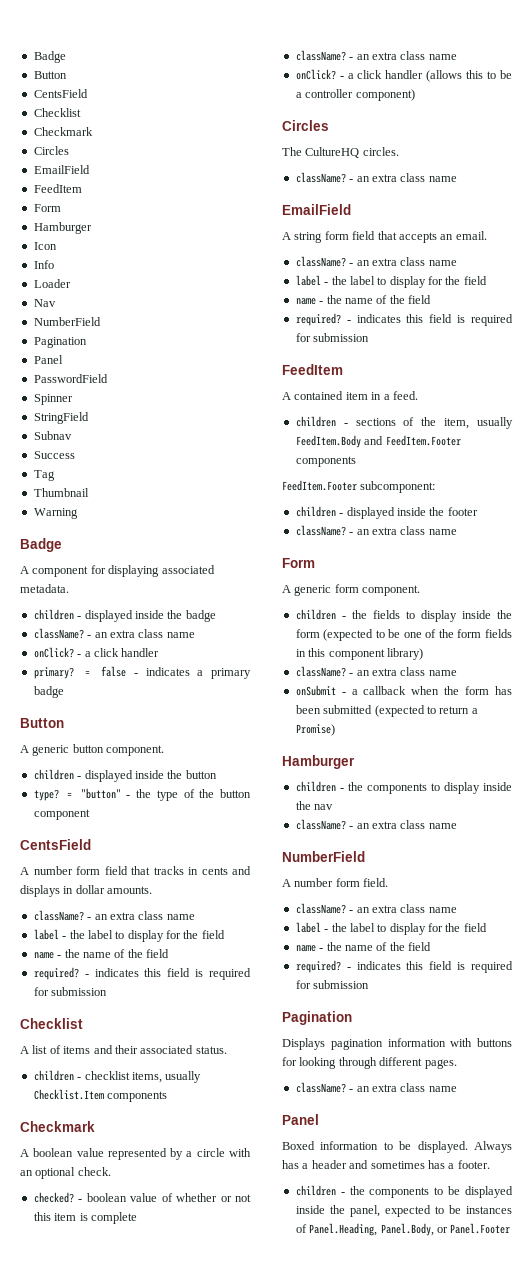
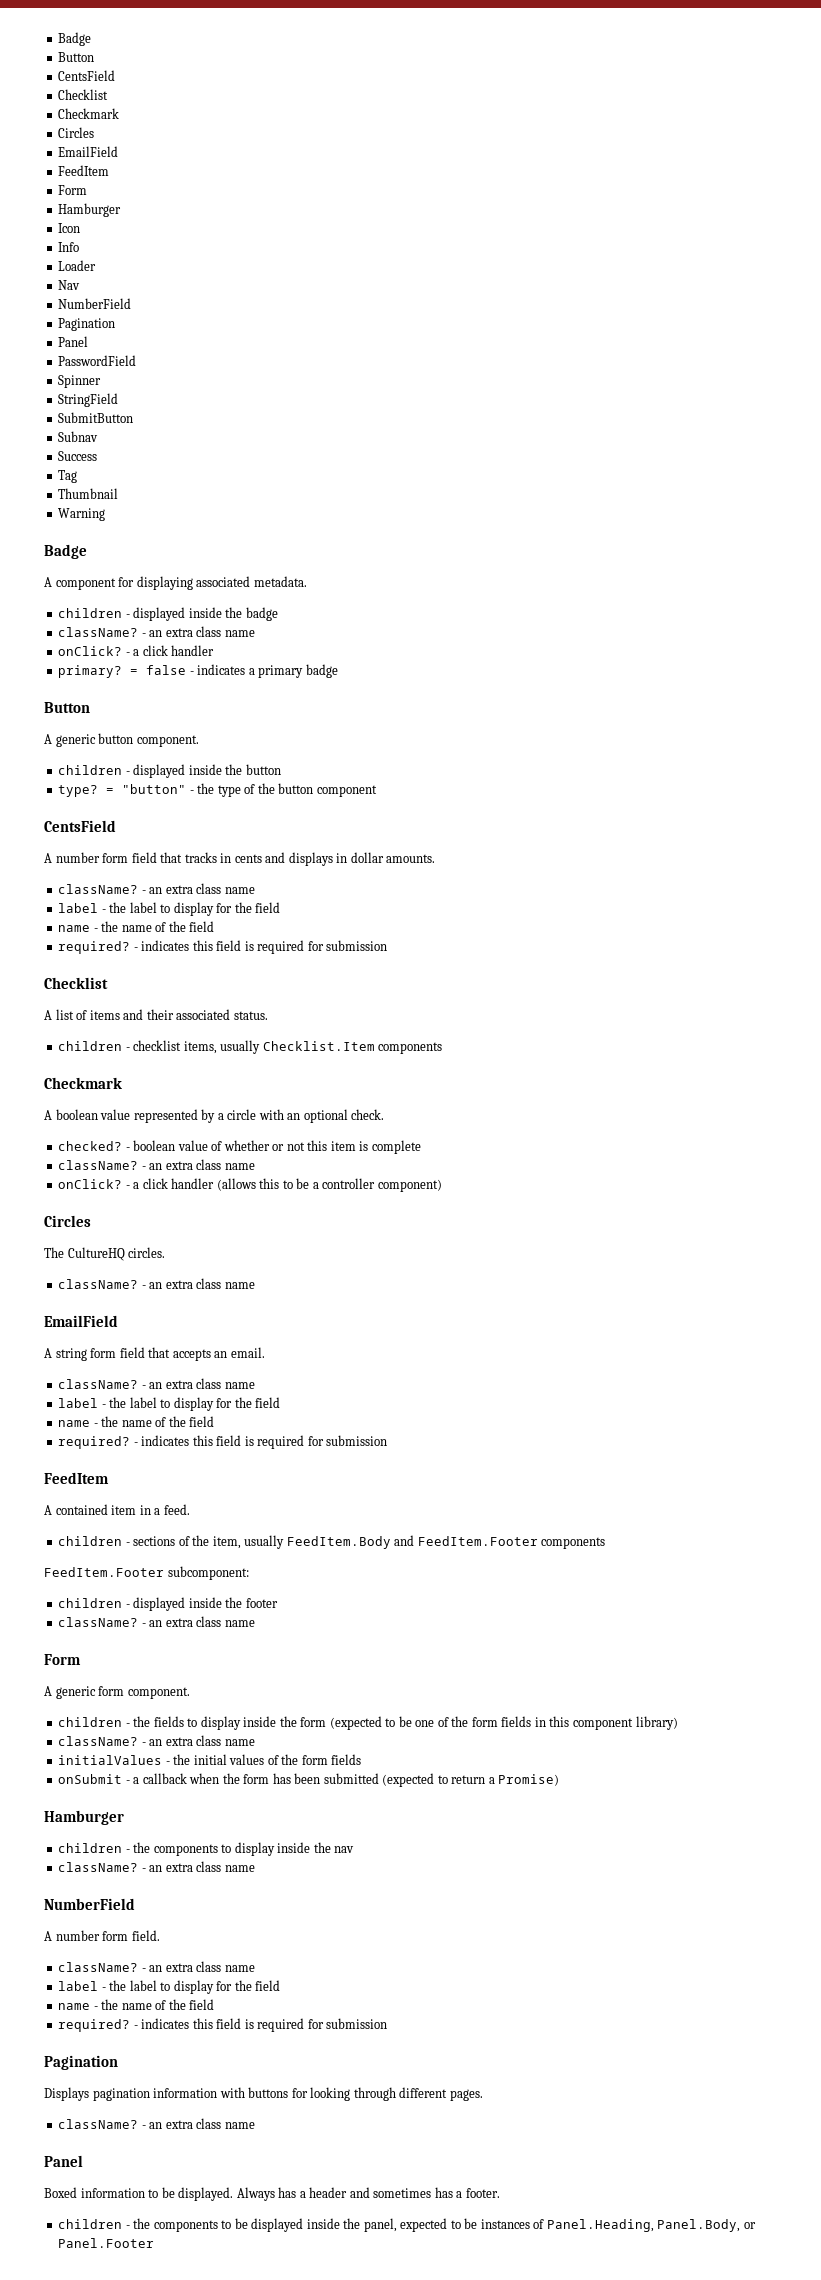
+ SubmitButton
+ initialValues - the initial values of the form fields

